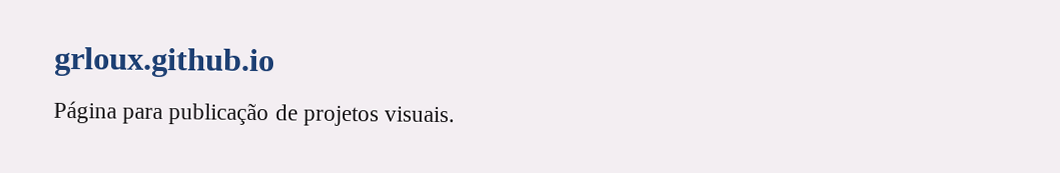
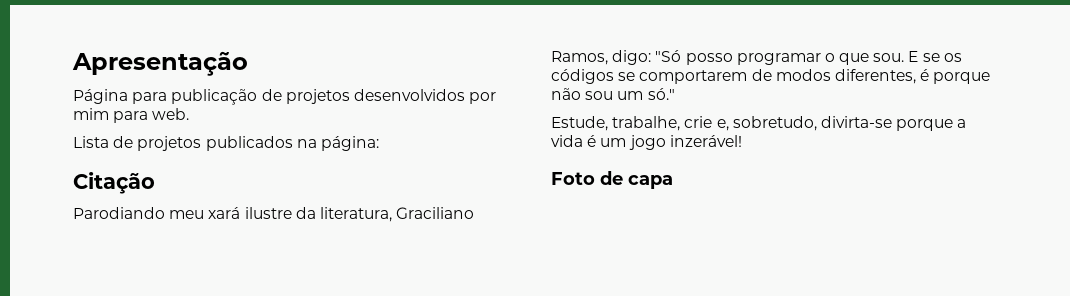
- grloux.github.io
+ Apresentação
- Página para publicação de projetos visuais.
+ Página para publicação de projetos desenvolvidos por mim para web.
+ Lista de projetos publicados na página:
+ Citação
+ Parodiando meu xará ilustre da literatura, Graciliano Ramos, digo: "Só posso programar o que sou. E se os códigos se comportarem de modos diferentes, é porque não sou um só."
+ Estude, trabalhe, crie e, sobretudo, divirta-se porque a vida é um jogo inzerável!
+ Foto de capa

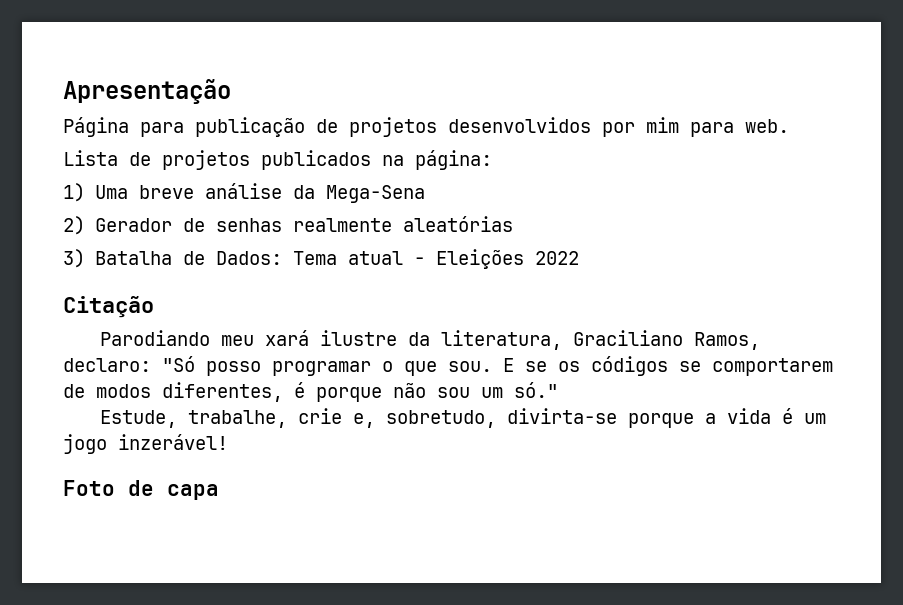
+ 1) Uma breve análise da Mega-Sena
+ 2) Gerador de senhas realmente aleatórias
+ 3) Batalha de Dados: Tema atual - Eleições 2022
- Parodiando meu xará ilustre da literatura, Graciliano Ramos, digo: "Só posso programar o que sou.
+ Parodiando meu xará ilustre da literatura, Graciliano Ramos, declaro: "Só posso programar o que sou.

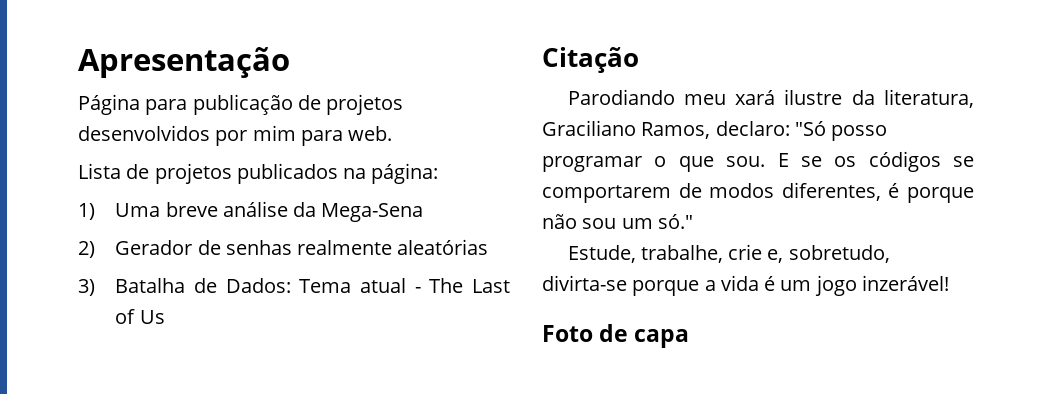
- 3) Batalha de Dados: Tema atual - Eleições 2022
+ 3) Batalha de Dados: Tema atual - The Last of Us

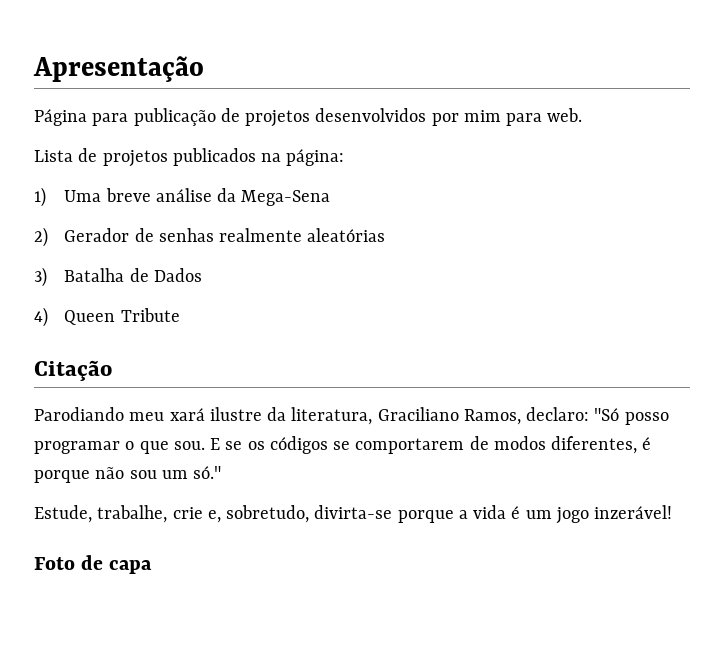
- 3) Batalha de Dados: Tema atual - The Last of Us
+ 3) Batalha de Dados
+ 4) Queen Tribute

